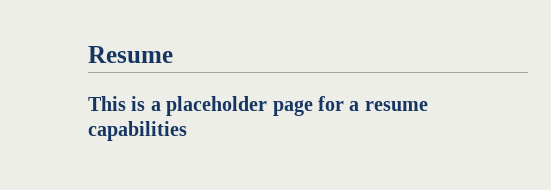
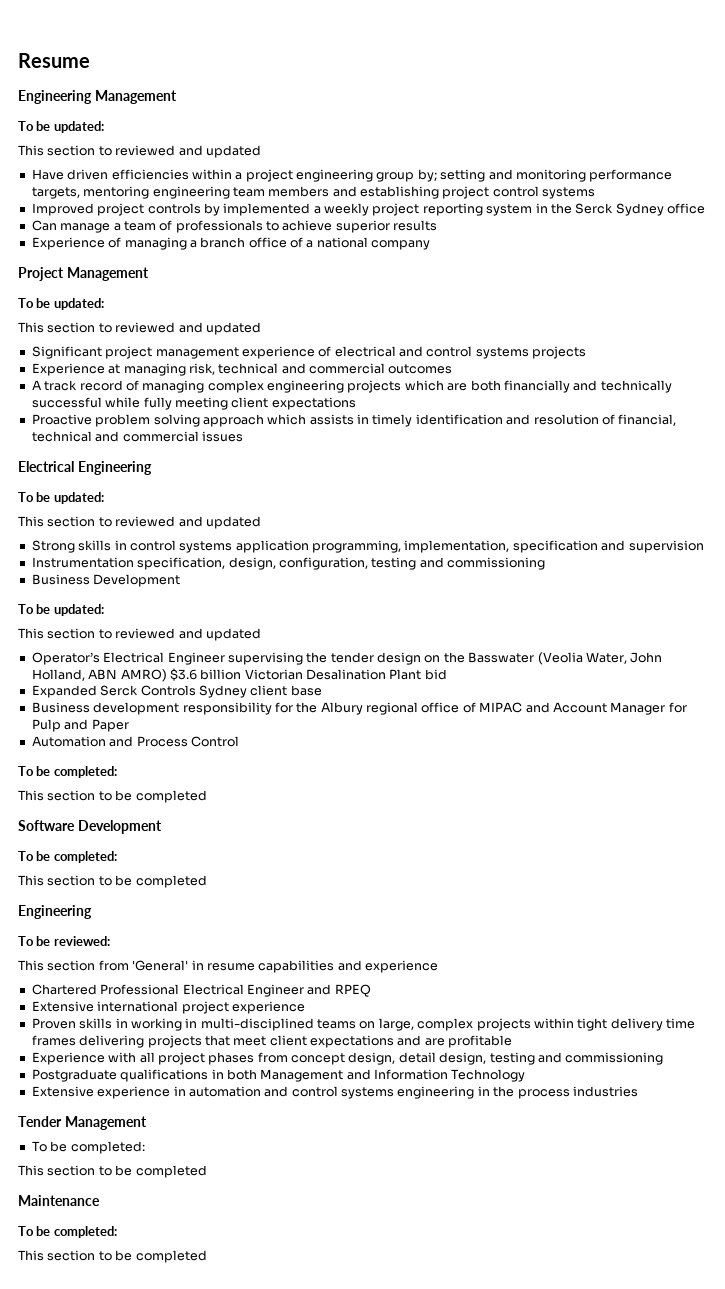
- This is a placeholder page for a resume capabilities
+ Engineering Management
+ To be updated:
+ This section to reviewed and updated
+ Have driven efficiencies within a project engineering group by; setting and monitoring performance targets, mentoring engineering team members and establishing project control systems
+ Improved project controls by implemented a weekly project reporting system in the Serck Sydney office
+ Can manage a team of professionals to achieve superior results
+ Experience of managing a branch office of a national company
+ Project Management
+ To be updated:
+ This section to reviewed and updated
+ Significant project management experience of electrical and control systems projects
+ Experience at managing risk, technical and commercial outcomes
+ A track record of managing complex engineering projects which are both financially and technically successful while fully meeting client expectations
+ Proactive problem solving approach which assists in timely identification and resolution of financial, technical and commercial issues
+ Electrical Engineering
+ To be updated:
+ This section to reviewed and updated
+ Strong skills in control systems application programming, implementation, specification and supervision
+ Instrumentation specification, design, configuration, testing and commissioning
+ Business Development
+ To be updated:
+ This section to reviewed and updated
+ Operator’s Electrical Engineer supervising the tender design on the Basswater (Veolia Water, John Holland, ABN AMRO) $3.6 billion Victorian Desalination Plant bid
+ Expanded Serck Controls Sydney client base
+ Business development responsibility for the Albury regional office of MIPAC and Account Manager for Pulp and Paper
+ Automation and Process Control
+ To be completed:
+ This section to be completed
+ Software Development
+ To be completed:
+ This section to be completed
+ Engineering
+ To be reviewed:
+ This section from 'General' in resume capabilities and experience
+ Chartered Professional Electrical Engineer and RPEQ
+ Extensive international project experience
+ Proven skills in working in multi-disciplined teams on large, complex projects within tight delivery time frames delivering projects that meet client expectations and are profitable
+ Experience with all project phases from concept design, detail design, testing and commissioning
+ Postgraduate qualifications in both Management and Information Technology
+ Extensive experience in automation and control systems engineering in the process industries
+ Tender Management
+ To be completed:
+ This section to be completed
+ Maintenance
+ To be completed:
+ This section to be completed

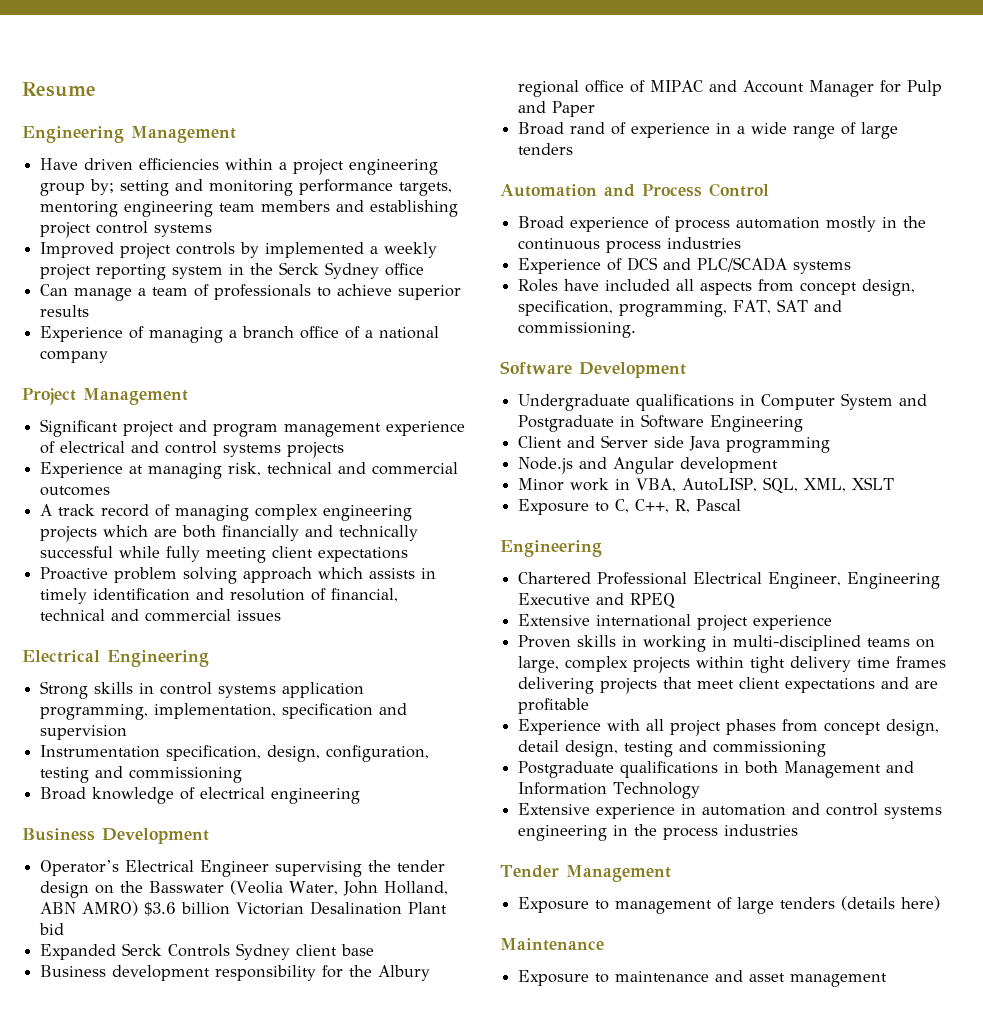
  Engineering Management
- To be updated:
- This section to reviewed and updated
  Project Management
- To be updated:
- This section to reviewed and updated
- Significant project management experience of electrical and control systems projects
+ Significant project and program management experience of electrical and control systems projects
  Electrical Engineering
- To be updated:
- This section to reviewed and updated
+ Broad knowledge of electrical engineering
  Business Development
- To be updated:
- This section to reviewed and updated
+ Broad rand of experience in a wide range of large tenders
  Automation and Process Control
- To be completed:
- This section to be completed
+ Broad experience of process automation mostly in the continuous process industries
+ Experience of DCS and PLC/SCADA systems
+ Roles have included all aspects from concept design, specification, programming, FAT, SAT and commissioning.
  Software Development
- To be completed:
- This section to be completed
+ Undergraduate qualifications in Computer System and Postgraduate in Software Engineering
+ Client and Server side Java programming
+ Node.js and Angular development
+ Minor work in VBA, AutoLISP, SQL, XML, XSLT
+ Exposure to C, C++, R, Pascal
  Engineering
- To be reviewed:
- This section from 'General' in resume capabilities and experience
- Chartered Professional Electrical Engineer and RPEQ
+ Chartered Professional Electrical Engineer, Engineering Executive and RPEQ
  Tender Management
- To be completed:
- This section to be completed
+ Exposure to management of large tenders (details here)
  Maintenance
- To be completed:
- This section to be completed
+ Exposure to maintenance and asset management

